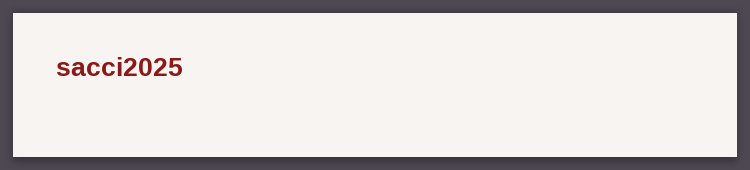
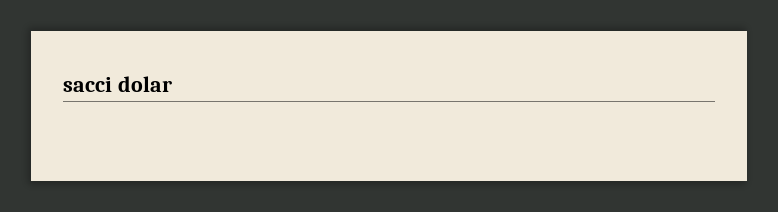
- sacci2025
+ sacci dolar

